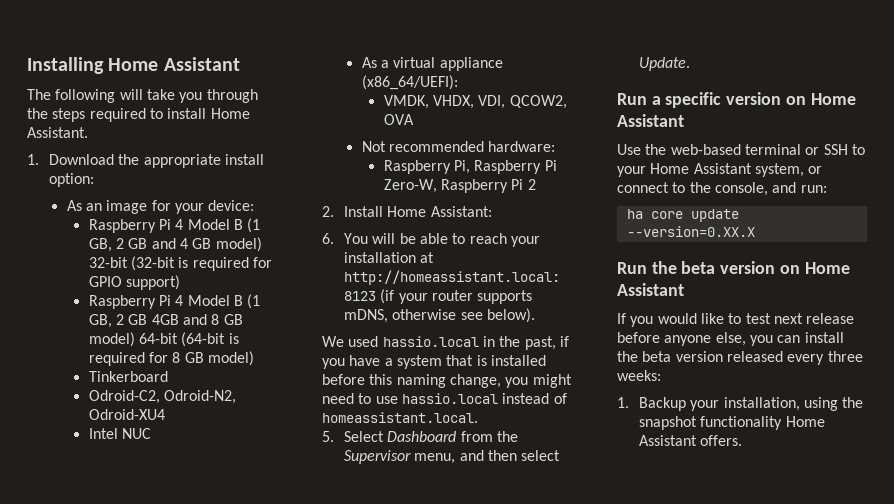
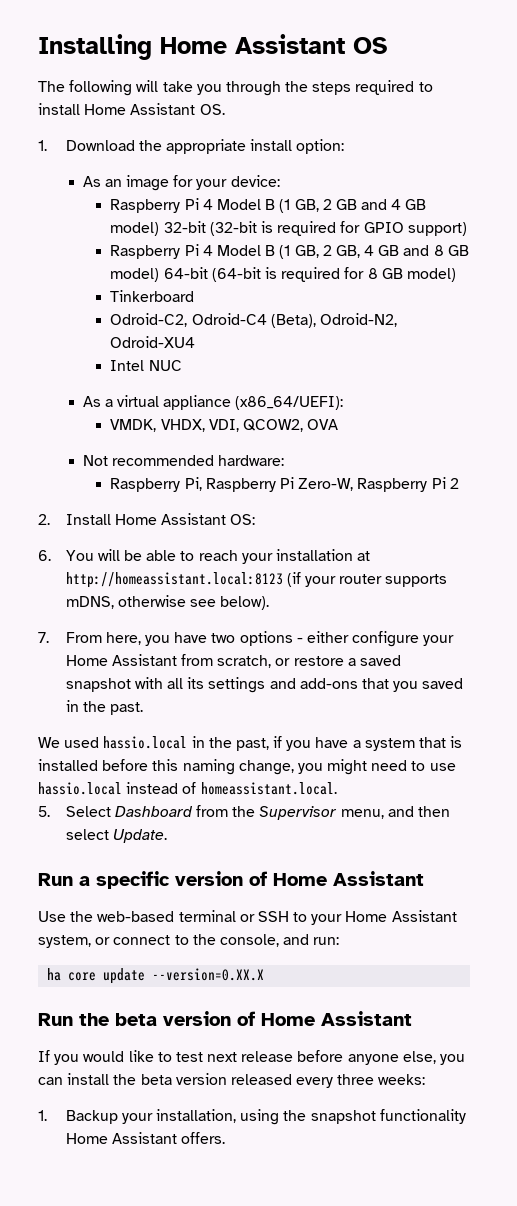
- Installing Home Assistant
+ Installing Home Assistant OS
- The following will take you through the steps required to install Home Assistant.
+ The following will take you through the steps required to install Home Assistant OS.
- Raspberry Pi 4 Model B (1 GB, 2 GB 4GB and 8 GB model) 64-bit (64-bit is required for 8 GB model)
+ Raspberry Pi 4 Model B (1 GB, 2 GB, 4 GB and 8 GB model) 64-bit (64-bit is required for 8 GB model)
- Odroid-C2, Odroid-N2, Odroid-XU4
+ Odroid-C2, Odroid-C4 (Beta), Odroid-N2, Odroid-XU4
- 2. Install Home Assistant:
+ 2. Install Home Assistant OS:
+ 7. From here, you have two options - either configure your Home Assistant from scratch, or restore a saved snapshot with all its settings and add-ons that you saved in the past.
- Run a specific version on Home Assistant
+ Run a specific version of Home Assistant
- Run the beta version on Home Assistant
+ Run the beta version of Home Assistant

